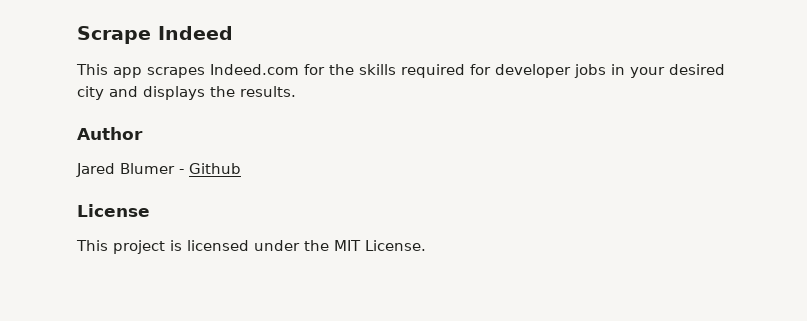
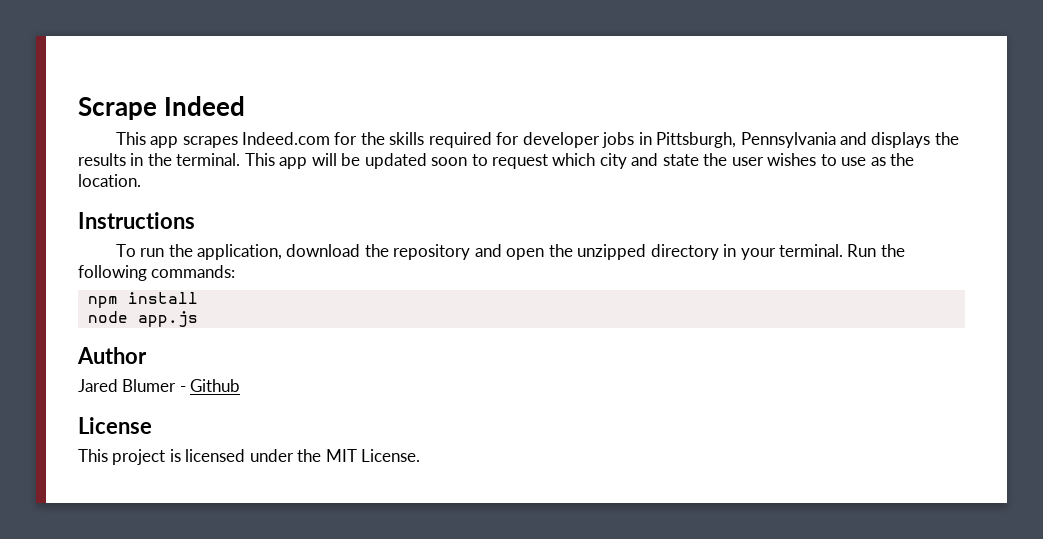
- This app scrapes Indeed.com for the skills required for developer jobs in your desired city and displays the results.
+ This app scrapes Indeed.com for the skills required for developer jobs in Pittsburgh, Pennsylvania and displays the results in the terminal. This app will be updated soon to request which city and state the user wishes to use as the location.
+ Instructions
+ To run the application, download the repository and open the unzipped directory in your terminal. Run the following commands:
+ npm install
+ node app.js

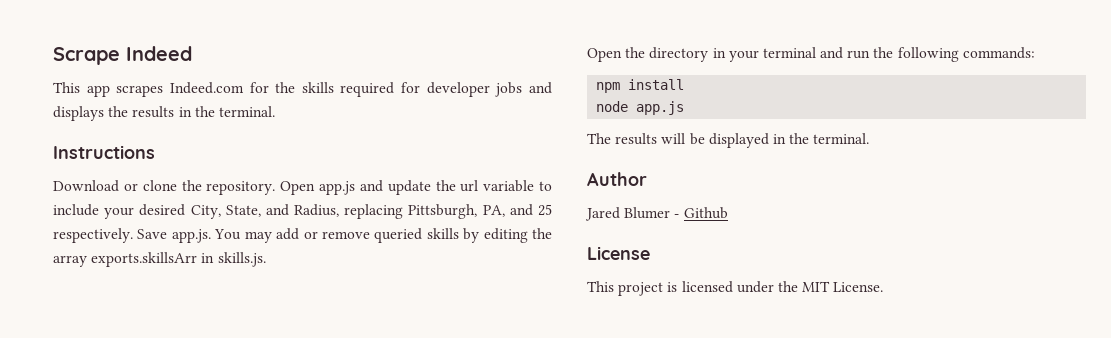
- This app scrapes Indeed.com for the skills required for developer jobs in Pittsburgh, Pennsylvania and displays the results in the terminal. This app will be updated soon to request which city and state the user wishes to use as the location.
+ This app scrapes Indeed.com for the skills required for developer jobs and displays the results in the terminal.
  Instructions
- To run the application, download the repository and open the unzipped directory in your terminal. Run the following commands:
+ Download or clone the repository. Open app.js and update the url variable to include your desired City, State, and Radius, replacing Pittsburgh, PA, and 25 respectively. Save app.js. You may add or remove queried skills by editing the array exports.skillsArr in skills.js.
+ Open the directory in your terminal and run the following commands:
+ The results will be displayed in the terminal.

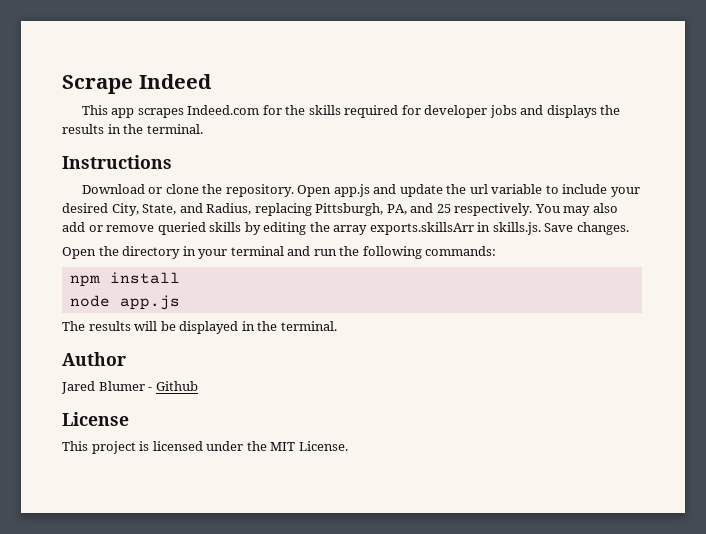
- Save app.js. You may add or remove queried skills by editing the array exports.skillsArr in skills.js.
+ You may also add or remove queried skills by editing the array exports.skillsArr in skills.js. Save changes.

